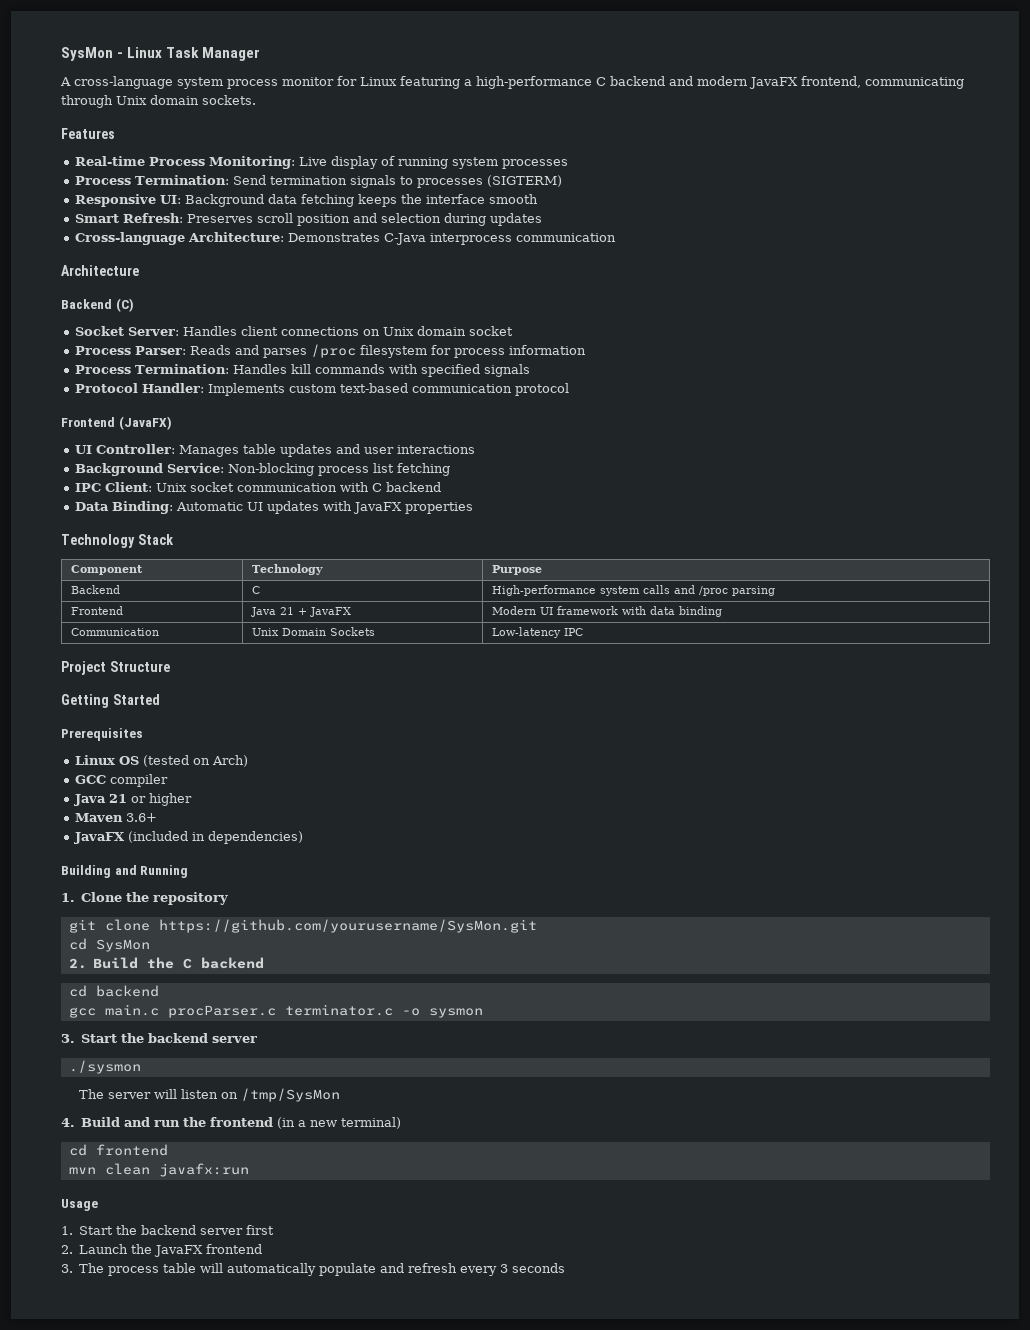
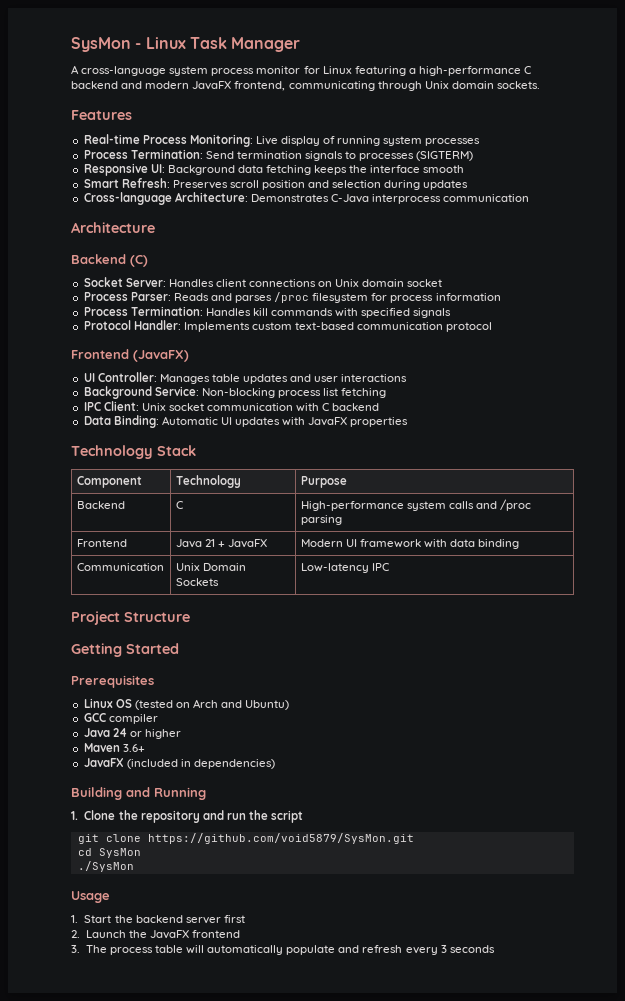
- Linux OS (tested on Arch)
+ Linux OS (tested on Arch and Ubuntu)
- Java 21 or higher
+ Java 24 or higher
- 1. Clone the repository
+ 1. Clone the repository and run the script
- git clone https://github.com/yourusername/SysMon.git
+ git clone https://github.com/void5879/SysMon.git
- 2. Build the C backend
- cd backend
- gcc main.c procParser.c terminator.c -o sysmon
- 3. Start the backend server
- ./sysmon
- The server will listen on /tmp/SysMon
- 4. Build and run the frontend (in a new terminal)
- cd frontend
- mvn clean javafx:run
+ ./SysMon

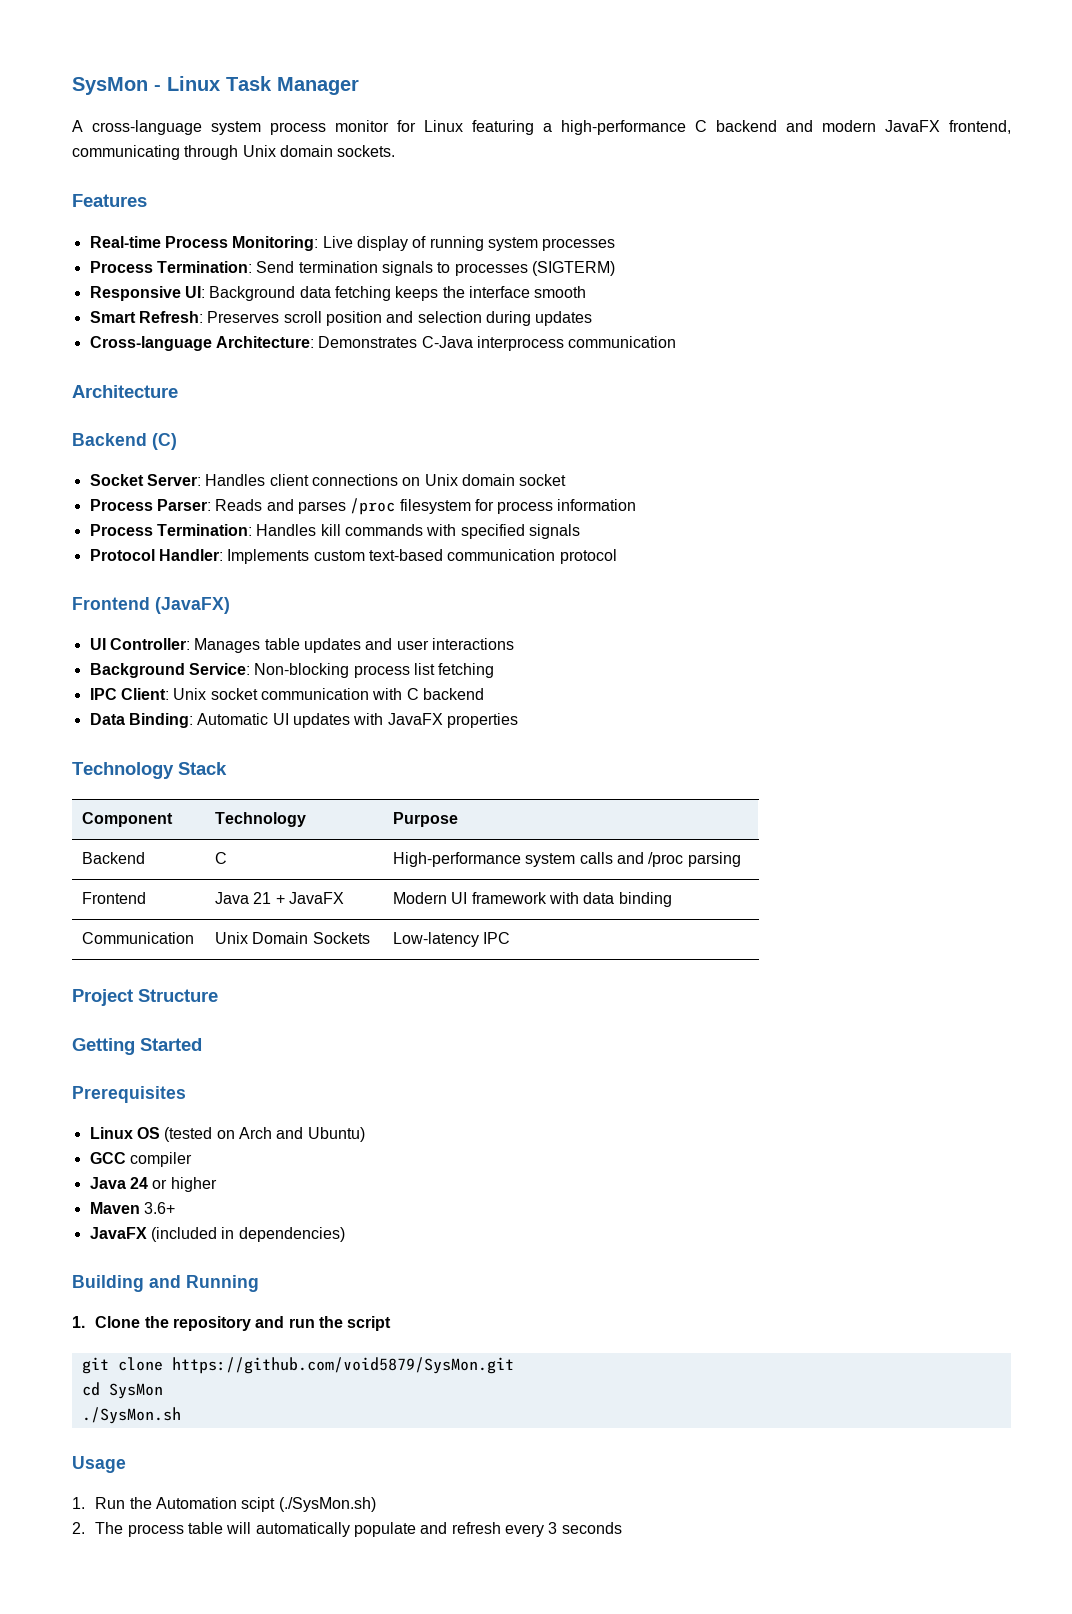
- ./SysMon
+ ./SysMon.sh
- 1. Start the backend server first
- 2. Launch the JavaFX frontend
- 3. The process table will automatically populate and refresh every 3 seconds
+ 1. Run the Automation scipt (./SysMon.sh)
+ 2. The process table will automatically populate and refresh every 3 seconds

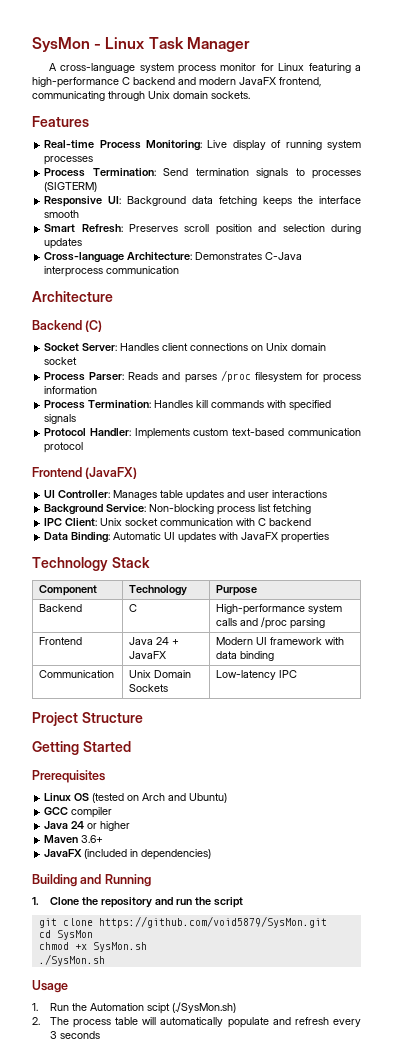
- Frontend | Java 21 + JavaFX | Modern UI framework with data binding
+ Frontend | Java 24 + JavaFX | Modern UI framework with data binding
+ chmod +x SysMon.sh

